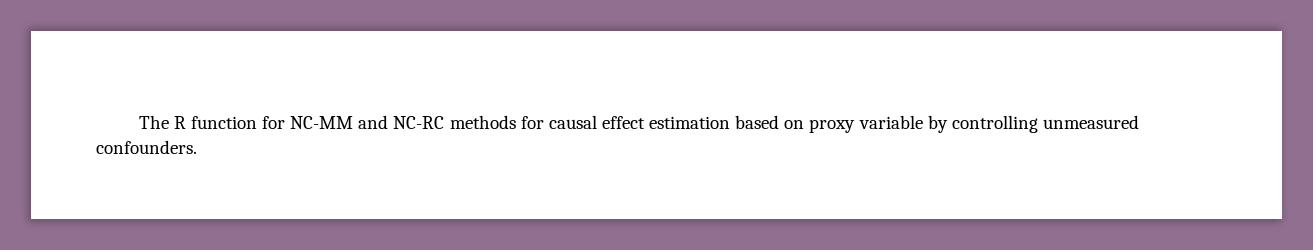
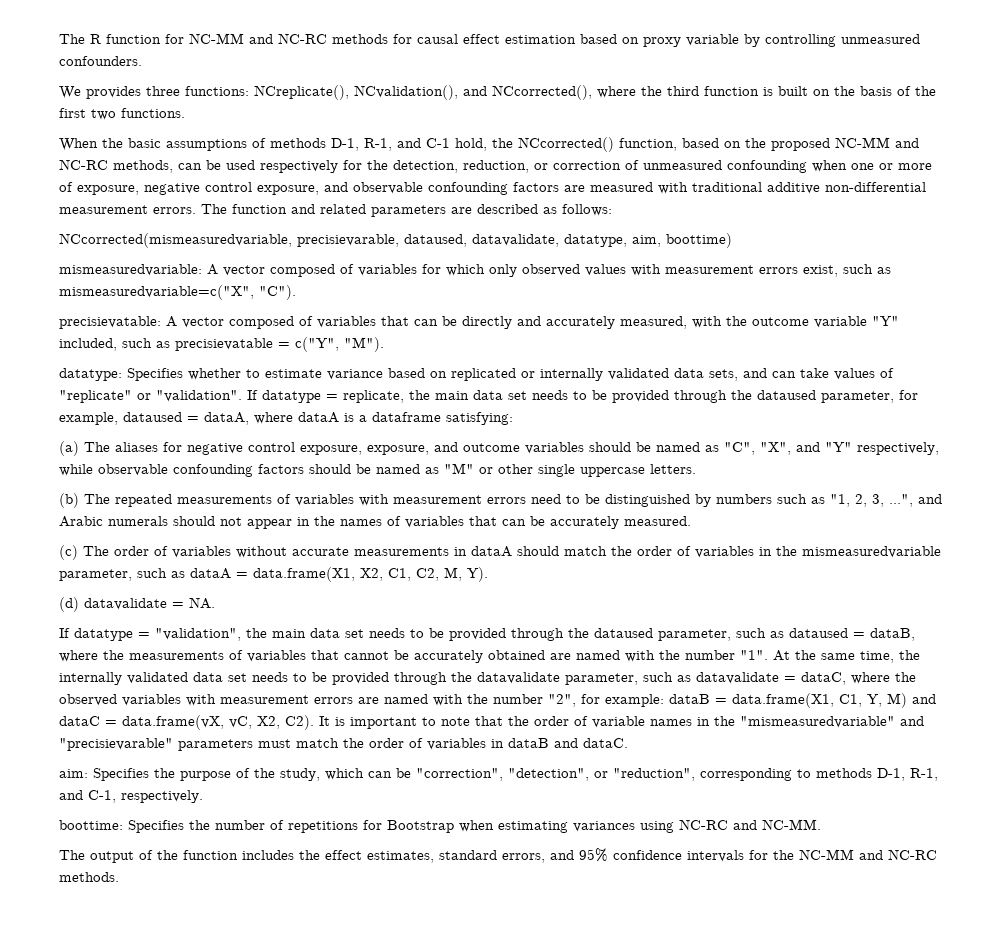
+ We provides three functions: NCreplicate(), NCvalidation(), and NCcorrected(), where the third function is built on the basis of the first two functions.
+ When the basic assumptions of methods D-1, R-1, and C-1 hold, the NCcorrected() function, based on the proposed NC-MM and NC-RC methods, can be used respectively for the detection, reduction, or correction of unmeasured confounding when one or more of exposure, negative control exposure, and observable confounding factors are measured with traditional additive non-differential measurement errors. The function and related parameters are described as follows:
+ NCcorrected(mismeasuredvariable, precisievarable, dataused, datavalidate, datatype, aim, boottime)
+ mismeasuredvariable: A vector composed of variables for which only observed values with measurement errors exist, such as mismeasuredvariable=c("X", "C").
+ precisievatable: A vector composed of variables that can be directly and accurately measured, with the outcome variable "Y" included, such as precisievatable = c("Y", "M").
+ datatype: Specifies whether to estimate variance based on replicated or internally validated data sets, and can take values of "replicate" or "validation". If datatype = replicate, the main data set needs to be provided through the dataused parameter, for example, dataused = dataA, where dataA is a dataframe satisfying:
+ (a) The aliases for negative control exposure, exposure, and outcome variables should be named as "C", "X", and "Y" respectively, while observable confounding factors should be named as "M" or other single uppercase letters.
+ (b) The repeated measurements of variables with measurement errors need to be distinguished by numbers such as "1, 2, 3, ...", and Arabic numerals should not appear in the names of variables that can be accurately measured.
+ (c) The order of variables without accurate measurements in dataA should match the order of variables in the mismeasuredvariable parameter, such as dataA = data.frame(X1, X2, C1, C2, M, Y).
+ (d) datavalidate = NA.
+ If datatype = "validation", the main data set needs to be provided through the dataused parameter, such as dataused = dataB, where the measurements of variables that cannot be accurately obtained are named with the number "1". At the same time, the internally validated data set needs to be provided through the datavalidate parameter, such as datavalidate = dataC, where the observed variables with measurement errors are named with the number "2", for example: dataB = data.frame(X1, C1, Y, M) and dataC = data.frame(vX, vC, X2, C2). It is important to note that the order of variable names in the "mismeasuredvariable" and "precisievarable" parameters must match the order of variables in dataB and dataC.
+ aim: Specifies the purpose of the study, which can be "correction", "detection", or "reduction", corresponding to methods D-1, R-1, and C-1, respectively.
+ boottime: Specifies the number of repetitions for Bootstrap when estimating variances using NC-RC and NC-MM.
+ The output of the function includes the effect estimates, standard errors, and 95% confidence intervals for the NC-MM and NC-RC methods.

